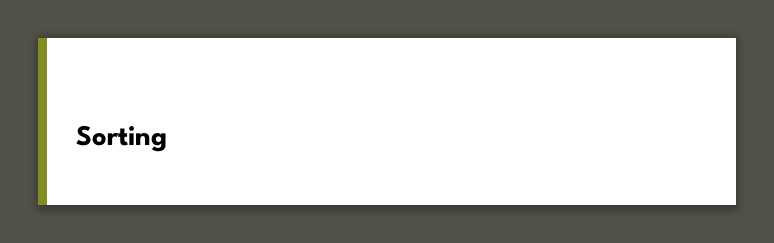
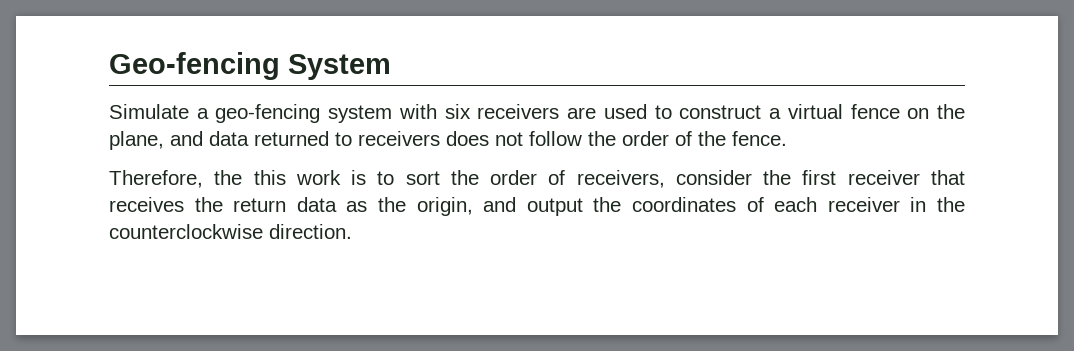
- Sorting
+ Geo-fencing System
+ Simulate a geo-fencing system with six receivers are used to construct a virtual fence on the plane, and data returned to receivers does not follow the order of the fence.
+ Therefore, the this work is to sort the order of receivers, consider the first receiver that receives the return data as the origin, and output the coordinates of each receiver in the counterclockwise direction.

